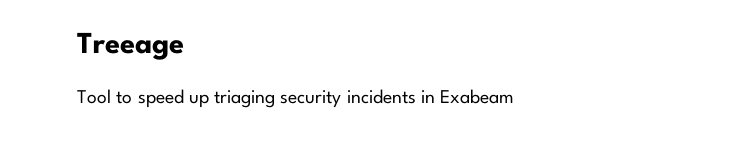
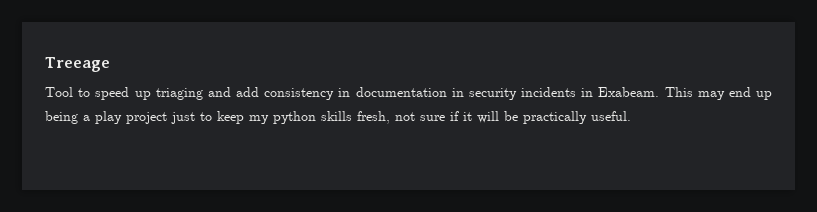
- Tool to speed up triaging security incidents in Exabeam
+ Tool to speed up triaging and add consistency in documentation in security incidents in Exabeam. This may end up being a play project just to keep my python skills fresh, not sure if it will be practically useful.

